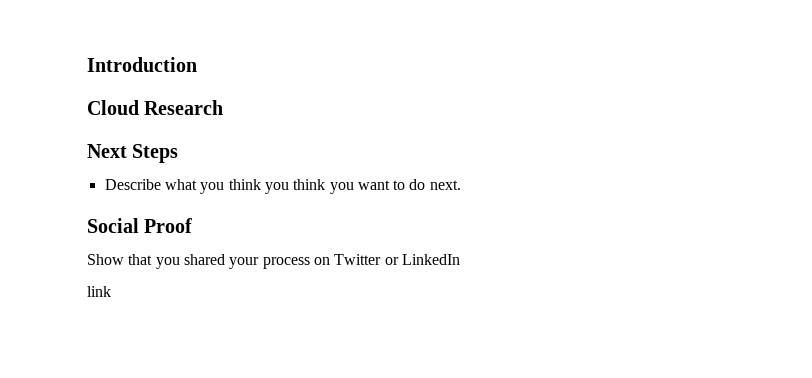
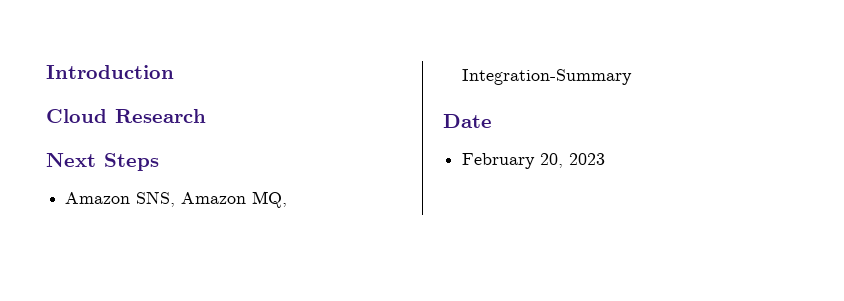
- Describe what you think you think you want to do next.
- Social Proof
- Show that you shared your process on Twitter or LinkedIn
- link
+ Amazon SNS, Amazon MQ, Integration-Summary
+ Date
+ February 20, 2023

